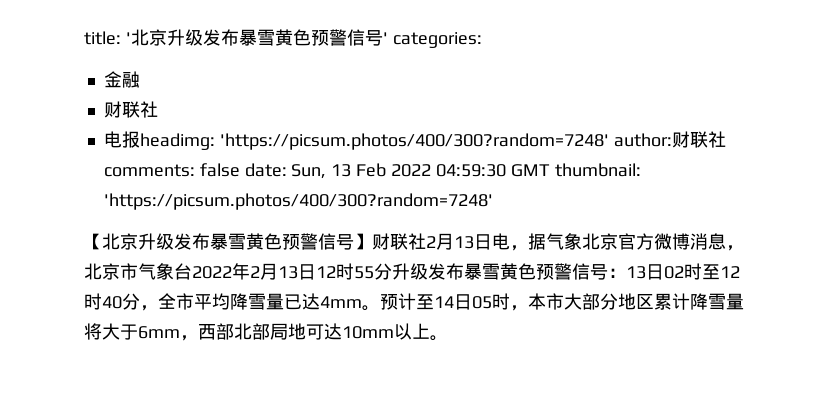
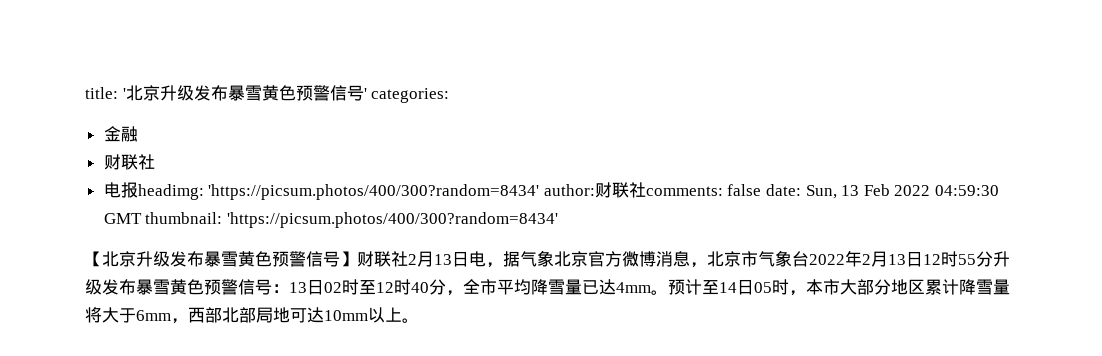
- 电报headimg: 'https://picsum.photos/400/300?random=7248' author:财联社comments: false date: Sun, 13 Feb 2022 04:59:30 GMT thumbnail: 'https://picsum.photos/400/300?random=7248'
+ 电报headimg: 'https://picsum.photos/400/300?random=8434' author:财联社comments: false date: Sun, 13 Feb 2022 04:59:30 GMT thumbnail: 'https://picsum.photos/400/300?random=8434'

